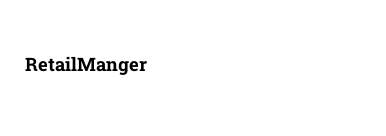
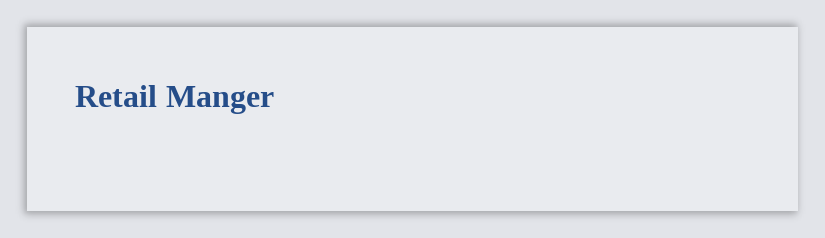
- RetailManger
+ Retail Manger

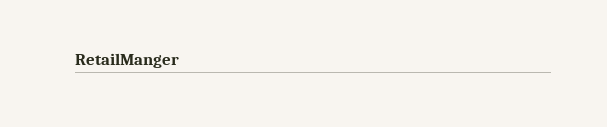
- Retail Manger
+ RetailManger

